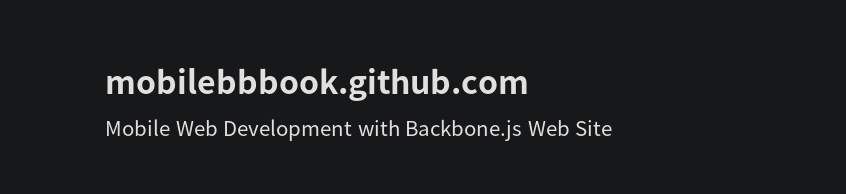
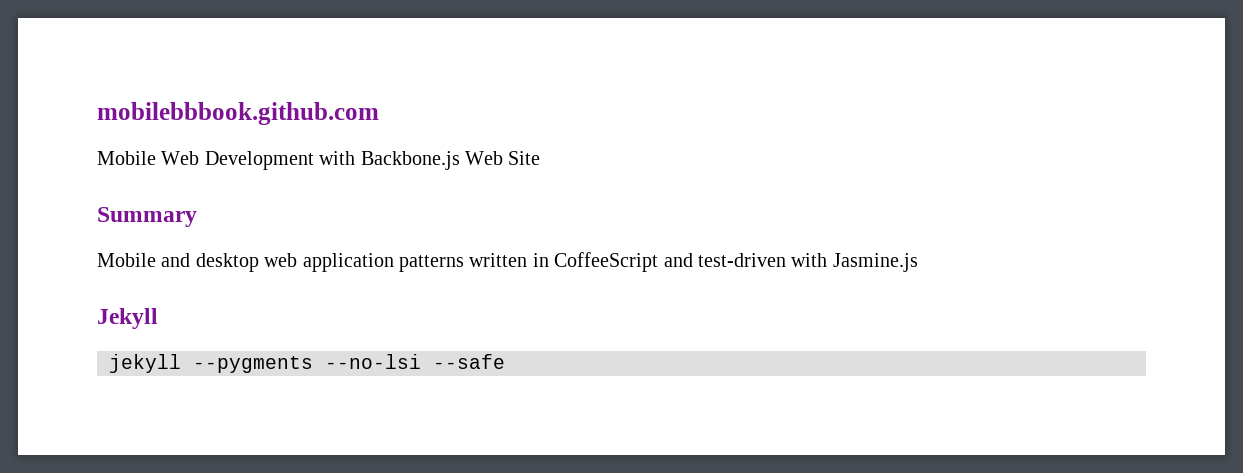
+ Summary
+ Mobile and desktop web application patterns written in CoffeeScript and test-driven with Jasmine.js
+ Jekyll
+ jekyll --pygments --no-lsi --safe

